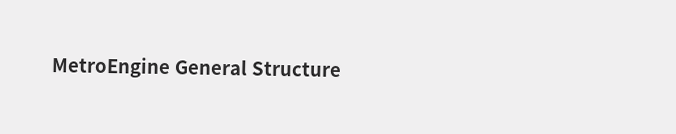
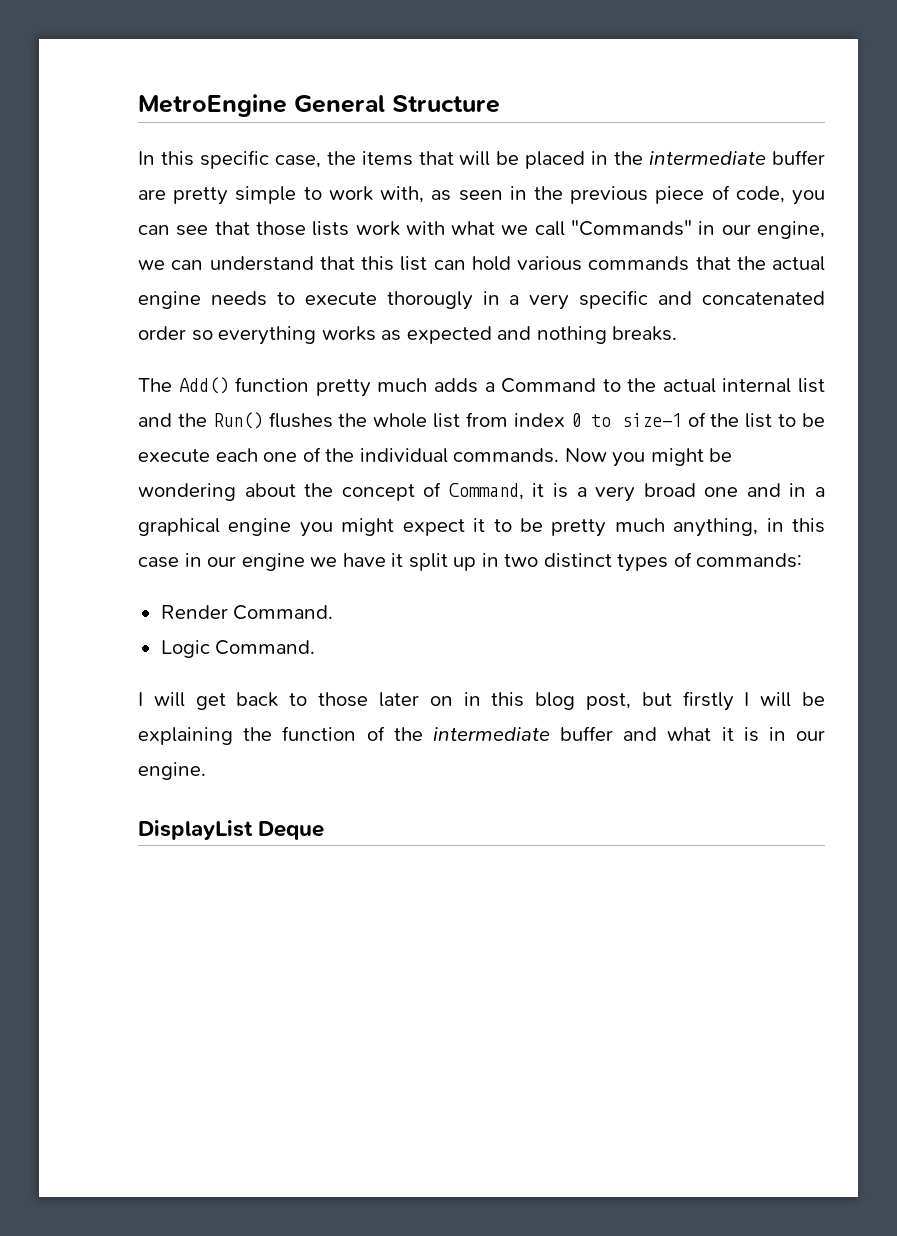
+ In this specific case, the items that will be placed in the intermediate buffer are pretty simple to work with, as seen in the previous piece of code, you can see that those lists work with what we call "Commands" in our engine, we can understand that this list can hold various commands that the actual engine needs to execute thorougly in a very specific and concatenated order so everything works as expected and nothing breaks.
+ The Add() function pretty much adds a Command to the actual internal list and the Run() flushes the whole list from index 0 to size-1 of the list to be execute each one of the individual commands. Now you might be wondering about the concept of Command, it is a very broad one and in a graphical engine you might expect it to be pretty much anything, in this case in our engine we have it split up in two distinct types of commands:
+ Render Command.
+ Logic Command.
+ I will get back to those later on in this blog post, but firstly I will be explaining the function of the intermediate buffer and what it is in our engine.
+ DisplayList Deque

